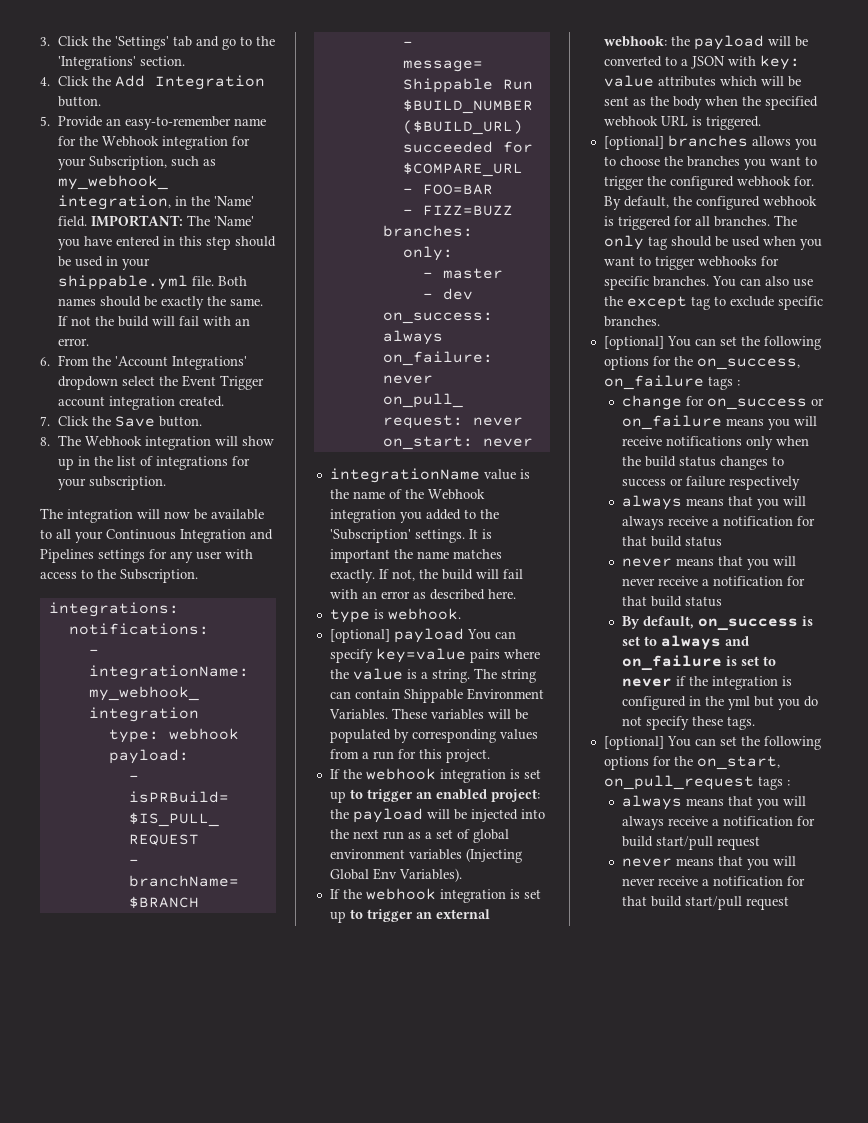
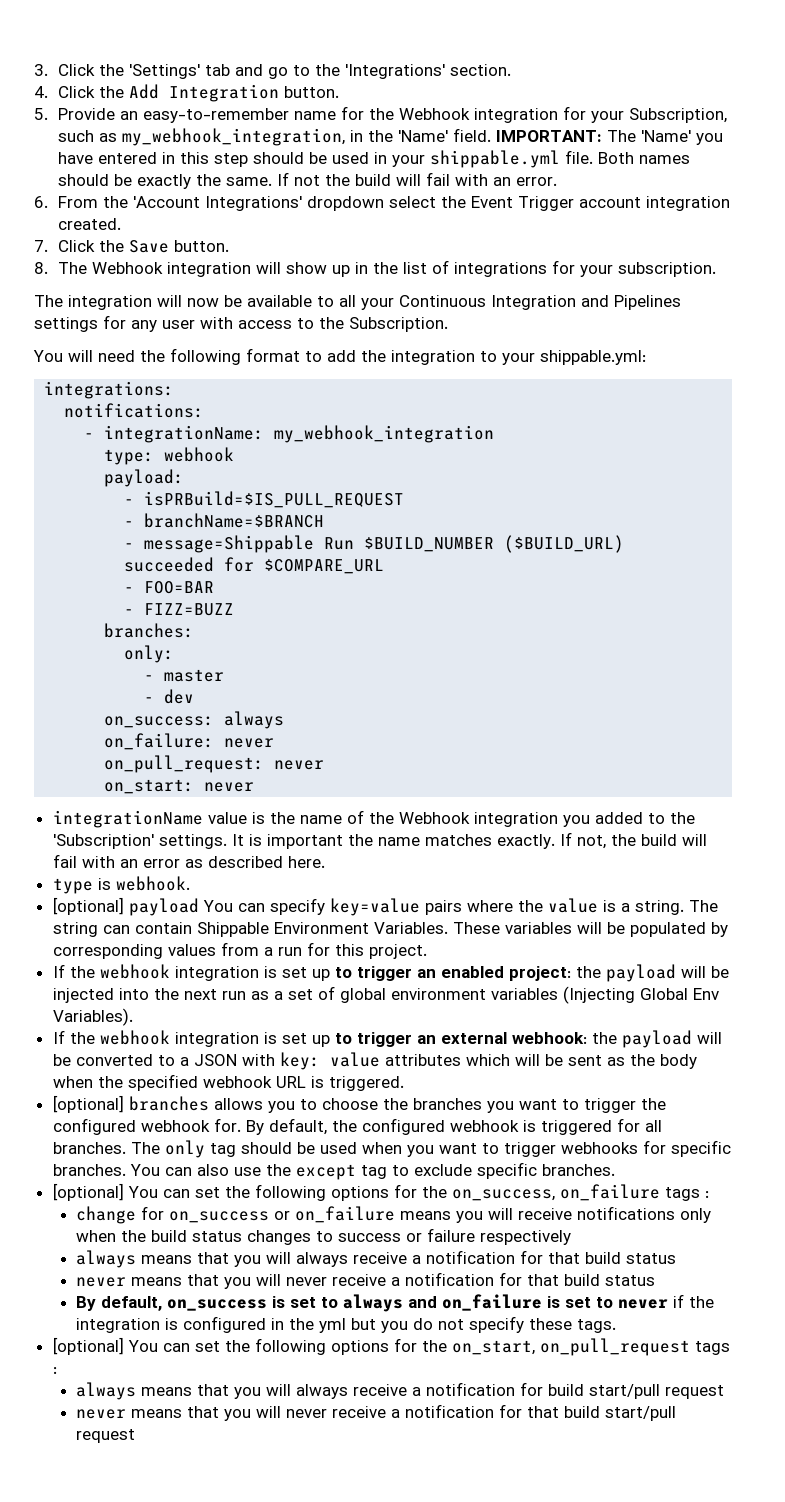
+ You will need the following format to add the integration to your shippable.yml:

